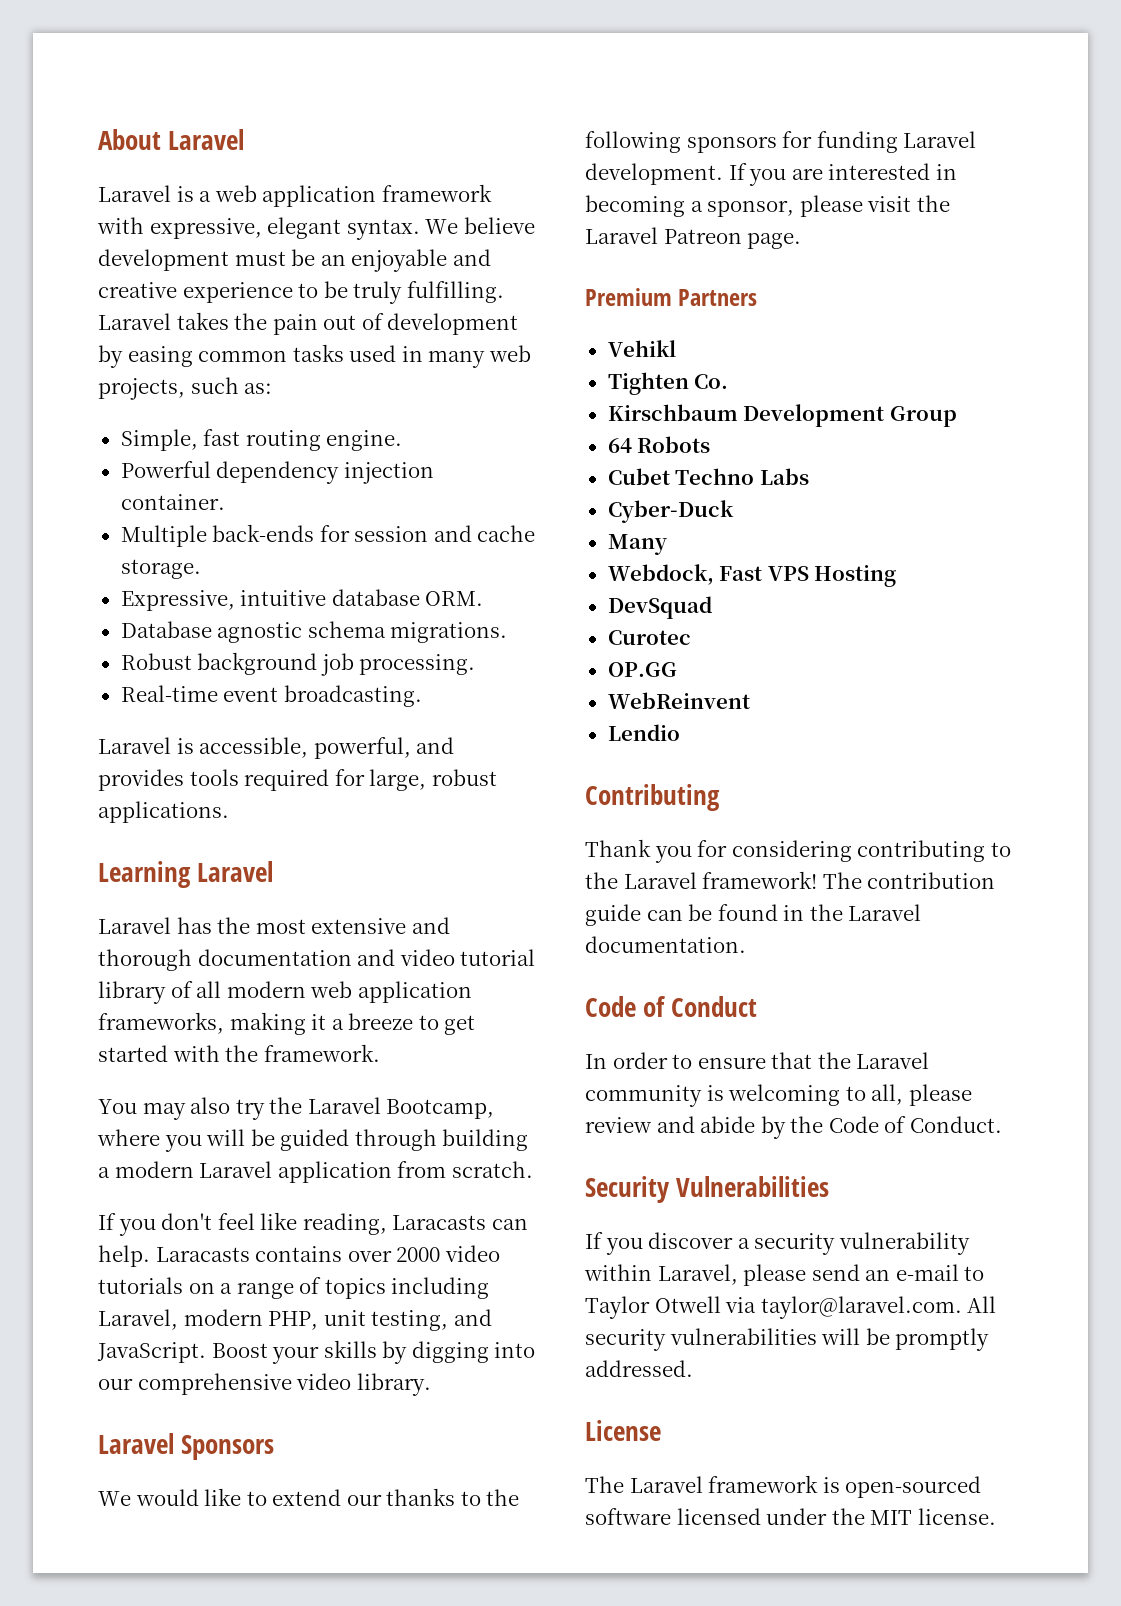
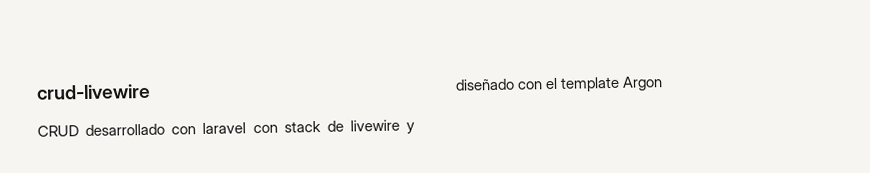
- About Laravel
- Laravel is a web application framework with expressive, elegant syntax. We believe development must be an enjoyable and creative experience to be truly fulfilling. Laravel takes the pain out of development by easing common tasks used in many web projects, such as:
- Simple, fast routing engine.
- Powerful dependency injection container.
- Multiple back-ends for session and cache storage.
- Expressive, intuitive database ORM.
- Database agnostic schema migrations.
- Robust background job processing.
- Real-time event broadcasting.
- Laravel is accessible, powerful, and provides tools required for large, robust applications.
- Learning Laravel
- Laravel has the most extensive and thorough documentation and video tutorial library of all modern web application frameworks, making it a breeze to get started with the framework.
- You may also try the Laravel Bootcamp, where you will be guided through building a modern Laravel application from scratch.
- If you don't feel like reading, Laracasts can help. Laracasts contains over 2000 video tutorials on a range of topics including Laravel, modern PHP, unit testing, and JavaScript. Boost your skills by digging into our comprehensive video library.
- Laravel Sponsors
- We would like to extend our thanks to the following sponsors for funding Laravel development. If you are interested in becoming a sponsor, please visit the Laravel Patreon page.
- Premium Partners
- Vehikl
- Tighten Co.
- Kirschbaum Development Group
- 64 Robots
- Cubet Techno Labs
- Cyber-Duck
- Many
- Webdock, Fast VPS Hosting
- DevSquad
- Curotec
- OP.GG
- WebReinvent
- Lendio
- Contributing
- Thank you for considering contributing to the Laravel framework! The contribution guide can be found in the Laravel documentation.
- Code of Conduct
- In order to ensure that the Laravel community is welcoming to all, please review and abide by the Code of Conduct.
- Security Vulnerabilities
- If you discover a security vulnerability within Laravel, please send an e-mail to Taylor Otwell via taylor@laravel.com. All security vulnerabilities will be promptly addressed.
- License
- The Laravel framework is open-sourced software licensed under the MIT license.
+ crud-livewire
+ CRUD desarrollado con laravel con stack de livewire y diseñado con el template Argon

